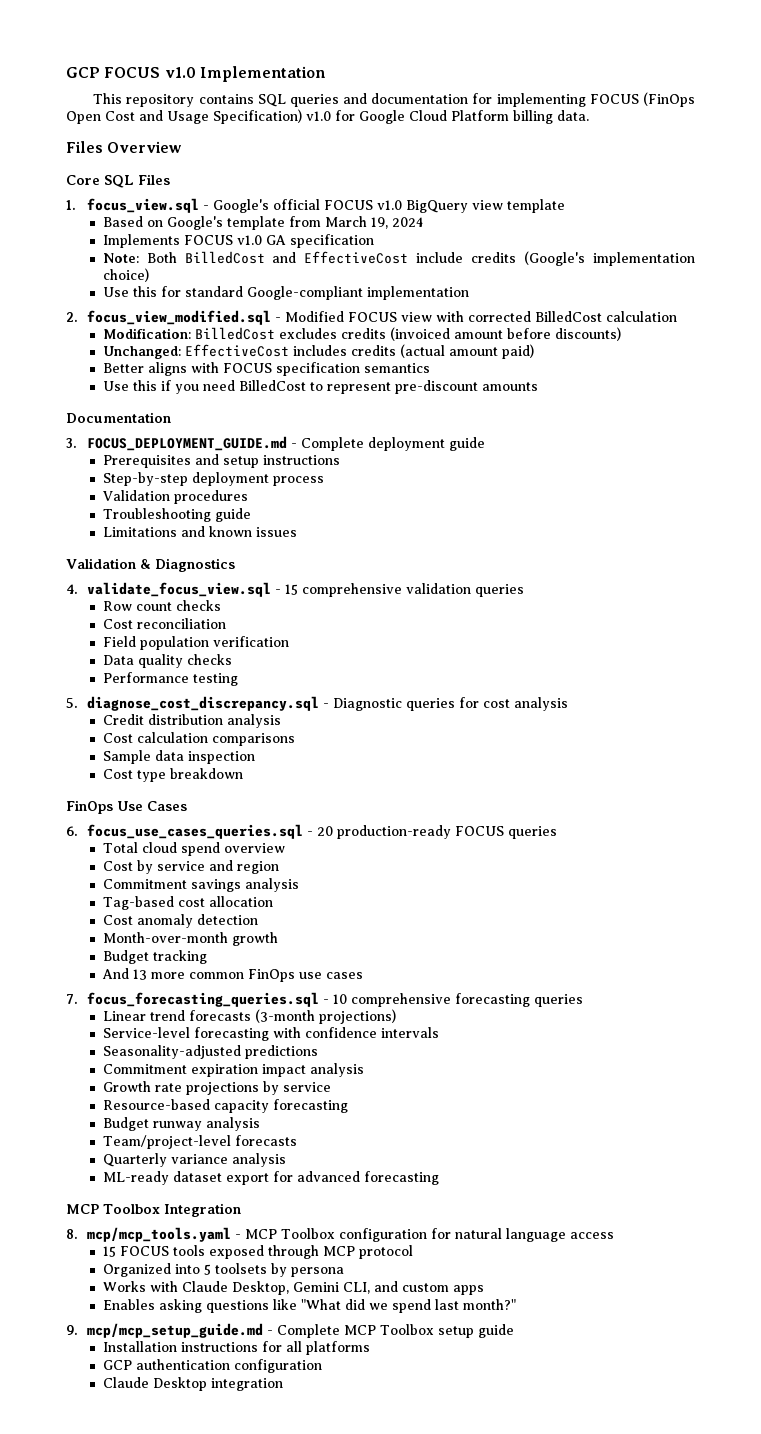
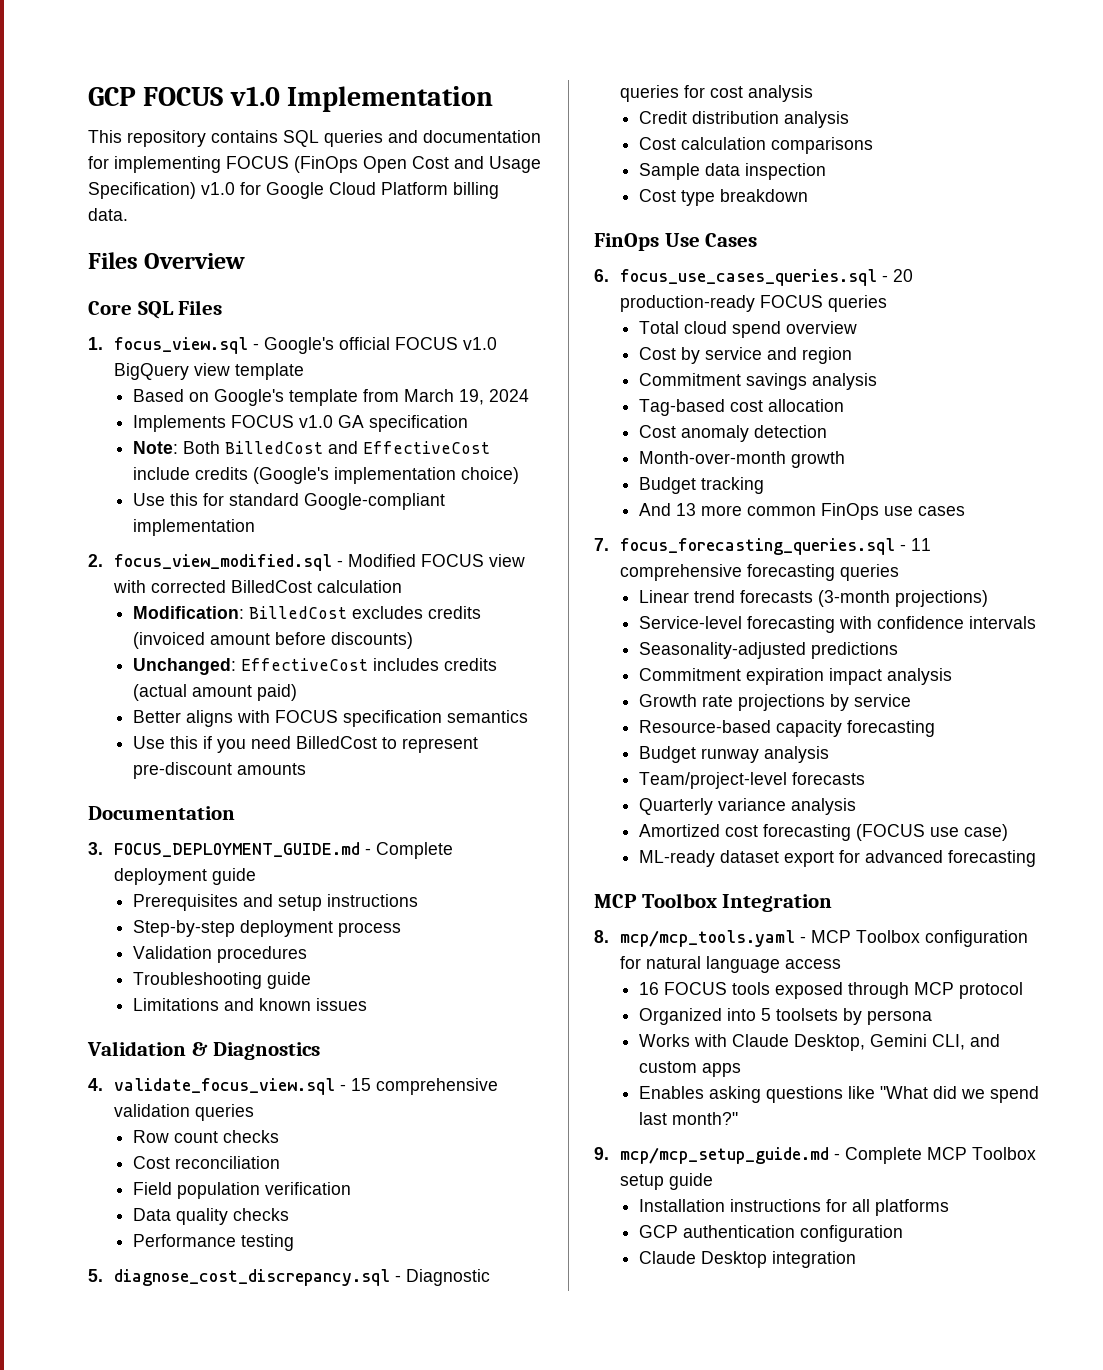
- 7. focus_forecasting_queries.sql - 10 comprehensive forecasting queries
+ 7. focus_forecasting_queries.sql - 11 comprehensive forecasting queries
+ Amortized cost forecasting (FOCUS use case)
- 15 FOCUS tools exposed through MCP protocol
+ 16 FOCUS tools exposed through MCP protocol

